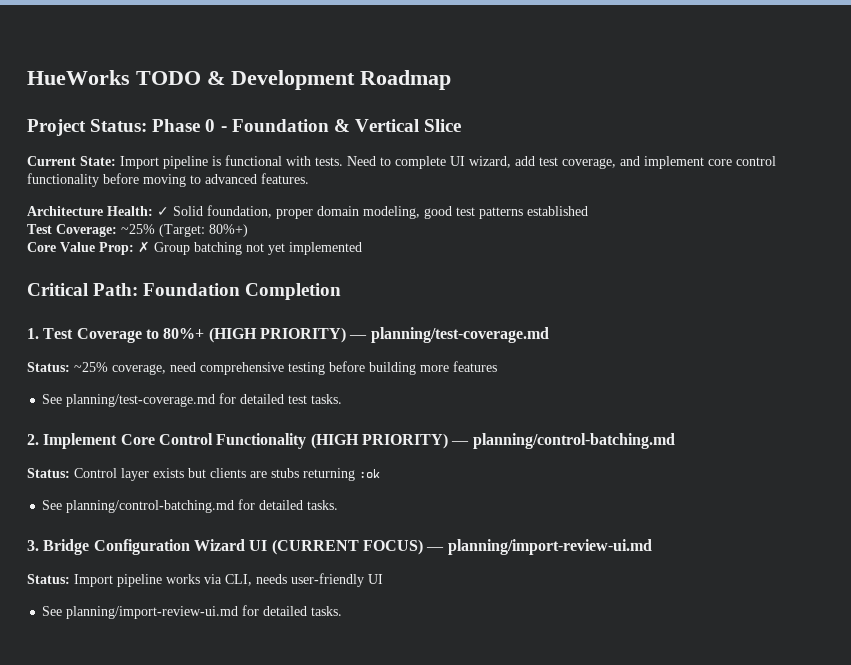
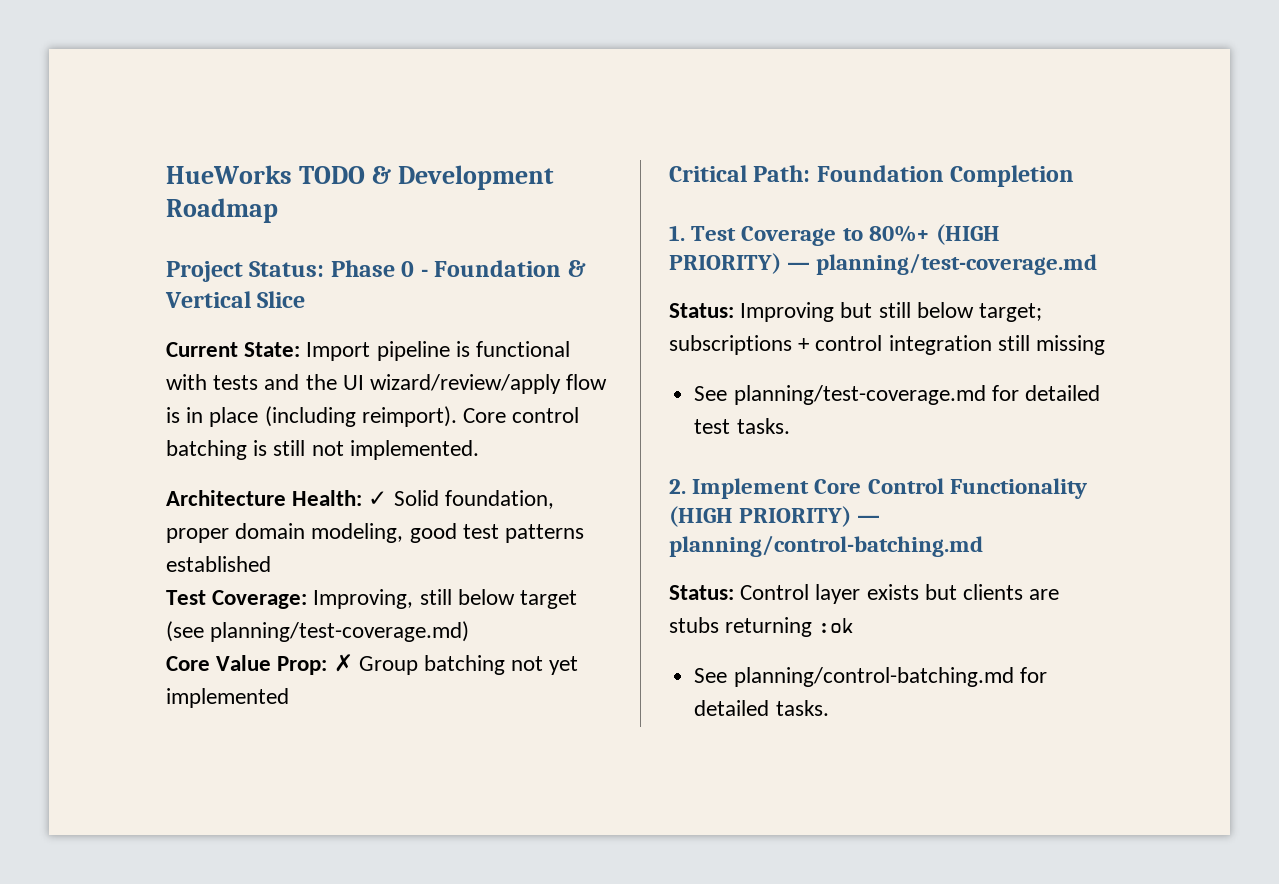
- Current State: Import pipeline is functional with tests. Need to complete UI wizard, add test coverage, and implement core control functionality before moving to advanced features.
+ Current State: Import pipeline is functional with tests and the UI wizard/review/apply flow is in place (including reimport). Core control batching is still not implemented.
- Test Coverage: ~25% (Target: 80%+)
+ Test Coverage: Improving, still below target (see planning/test-coverage.md)
- Status: ~25% coverage, need comprehensive testing before building more features
+ Status: Improving but still below target; subscriptions + control integration still missing
- 3. Bridge Configuration Wizard UI (CURRENT FOCUS) — planning/import-review-ui.md
- Status: Import pipeline works via CLI, needs user-friendly UI
- See planning/import-review-ui.md for detailed tasks.

